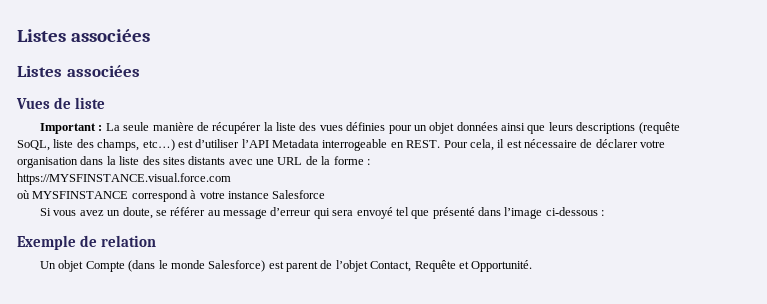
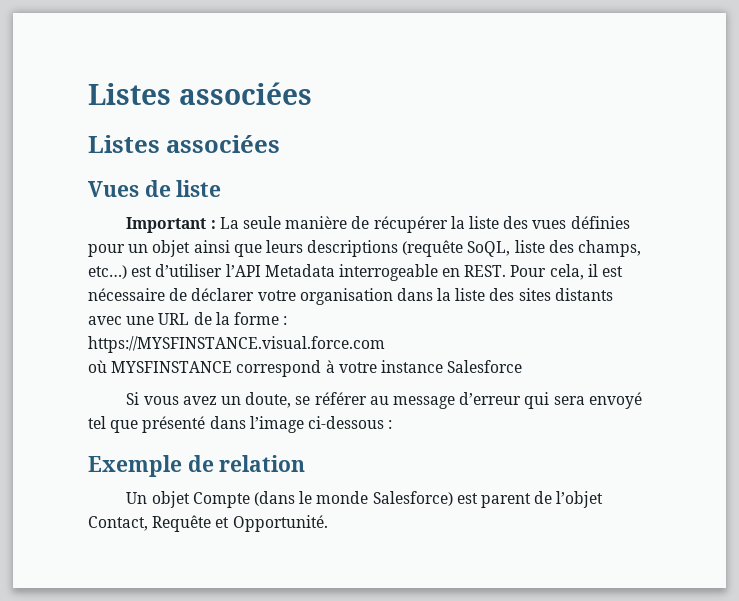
- Important : La seule manière de récupérer la liste des vues définies pour un objet données ainsi que leurs descriptions (requête SoQL, liste des champs, etc…) est d’utiliser l’API Metadata interrogeable en REST.
+ Important : La seule manière de récupérer la liste des vues définies pour un objet ainsi que leurs descriptions (requête SoQL, liste des champs, etc…) est d’utiliser l’API Metadata interrogeable en REST.

